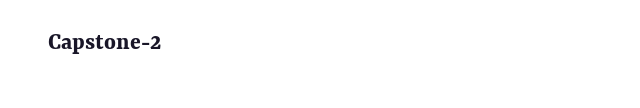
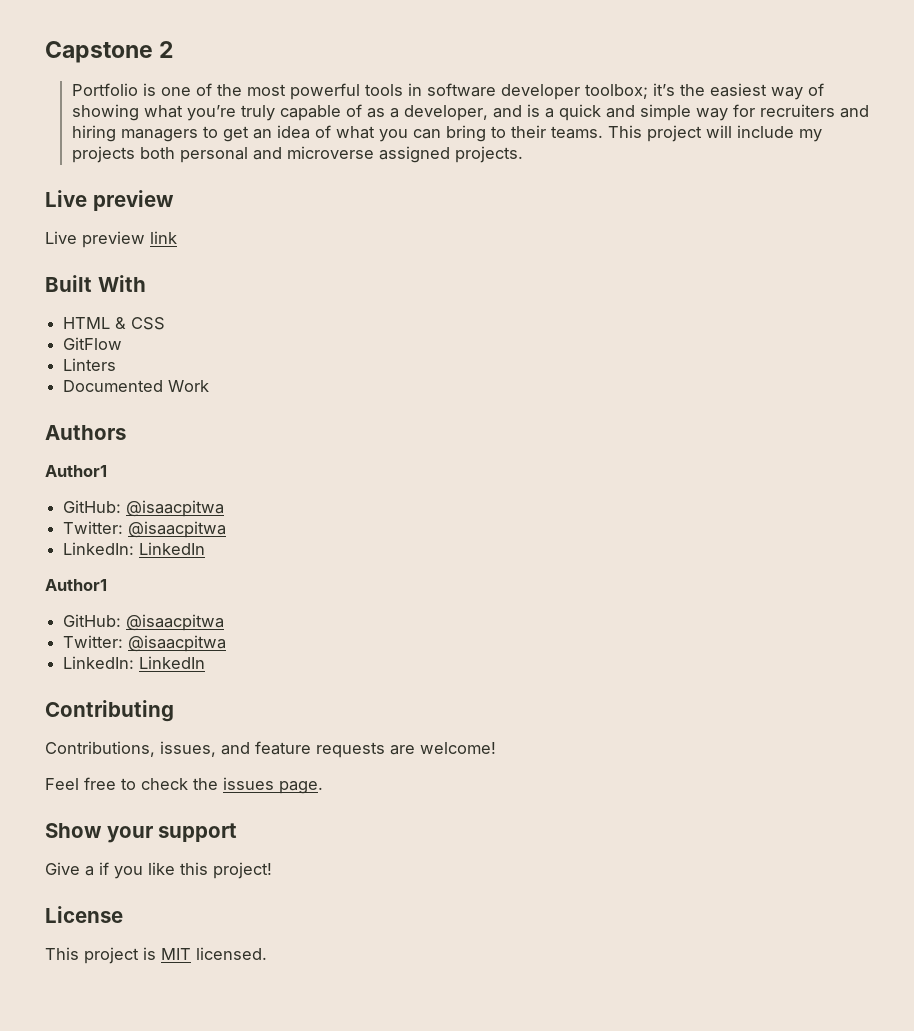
- Capstone-2
+ Capstone 2
+ Portfolio is one of the most powerful tools in software developer toolbox; it’s the easiest way of showing what you’re truly capable of as a developer, and is a quick and simple way for recruiters and hiring managers to get an idea of what you can bring to their teams. This project will include my projects both personal and microverse assigned projects.
+ Live preview
+ Live preview link
+ Built With
+ HTML & CSS
+ GitFlow
+ Linters
+ Documented Work
+ Authors
+ Author1
+ GitHub: @isaacpitwa
+ Twitter: @isaacpitwa
+ LinkedIn: LinkedIn
+ Author1
+ GitHub: @isaacpitwa
+ Twitter: @isaacpitwa
+ LinkedIn: LinkedIn
+ Contributing
+ Contributions, issues, and feature requests are welcome!
+ Feel free to check the issues page.
+ Show your support
+ Give a if you like this project!
+ License
+ This project is MIT licensed.

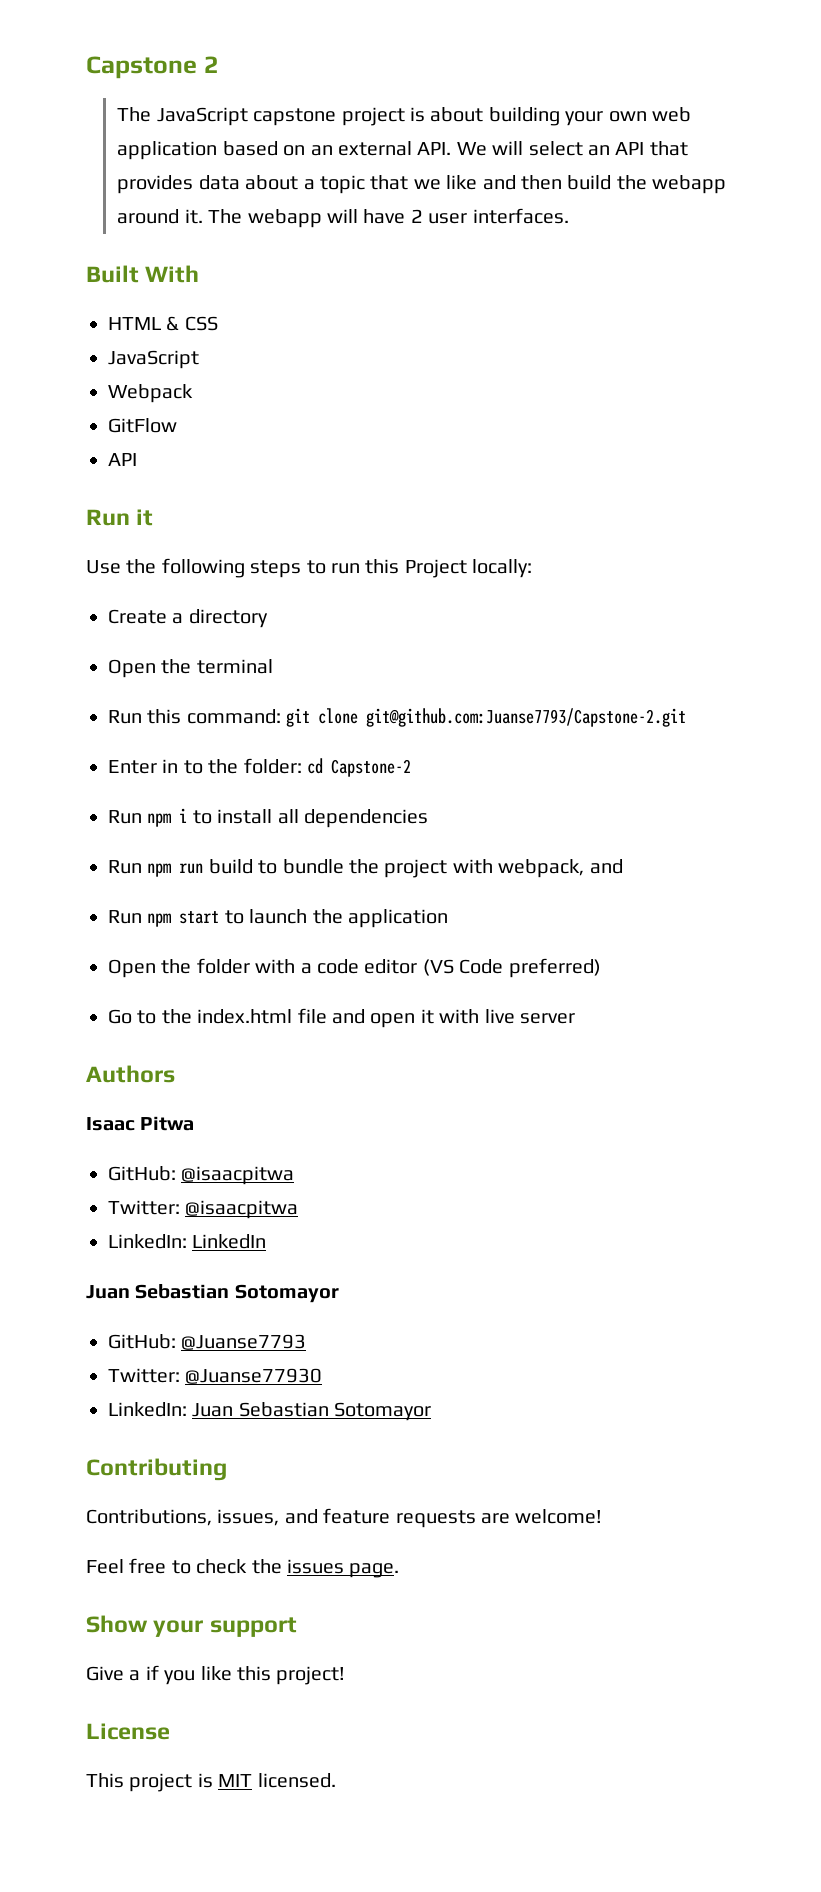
- Portfolio is one of the most powerful tools in software developer toolbox; it’s the easiest way of showing what you’re truly capable of as a developer, and is a quick and simple way for recruiters and hiring managers to get an idea of what you can bring to their teams. This project will include my projects both personal and microverse assigned projects.
- Live preview
- Live preview link
+ The JavaScript capstone project is about building your own web application based on an external API. We will select an API that provides data about a topic that we like and then build the webapp around it. The webapp will have 2 user interfaces.
  HTML & CSS
+ JavaScript
+ Webpack
  GitFlow
- Linters
- Documented Work
+ API
+ Run it
+ Use the following steps to run this Project locally:
+ Create a directory
+ Open the terminal
+ Run this command: git clone git@github.com:Juanse7793/Capstone-2.git
+ Enter in to the folder: cd Capstone-2
+ Run npm i to install all dependencies
+ Run npm run build to bundle the project with webpack, and
+ Run npm start to launch the application
+ Open the folder with a code editor (VS Code preferred)
+ Go to the index.html file and open it with live server
  Authors
- Author1
+ Isaac Pitwa
  GitHub: @isaacpitwa
  Twitter: @isaacpitwa
  LinkedIn: LinkedIn
- Author1
- GitHub: @isaacpitwa
- Twitter: @isaacpitwa
- LinkedIn: LinkedIn
+ Juan Sebastian Sotomayor
+ GitHub: @Juanse7793
+ Twitter: @Juanse77930
+ LinkedIn: Juan Sebastian Sotomayor

